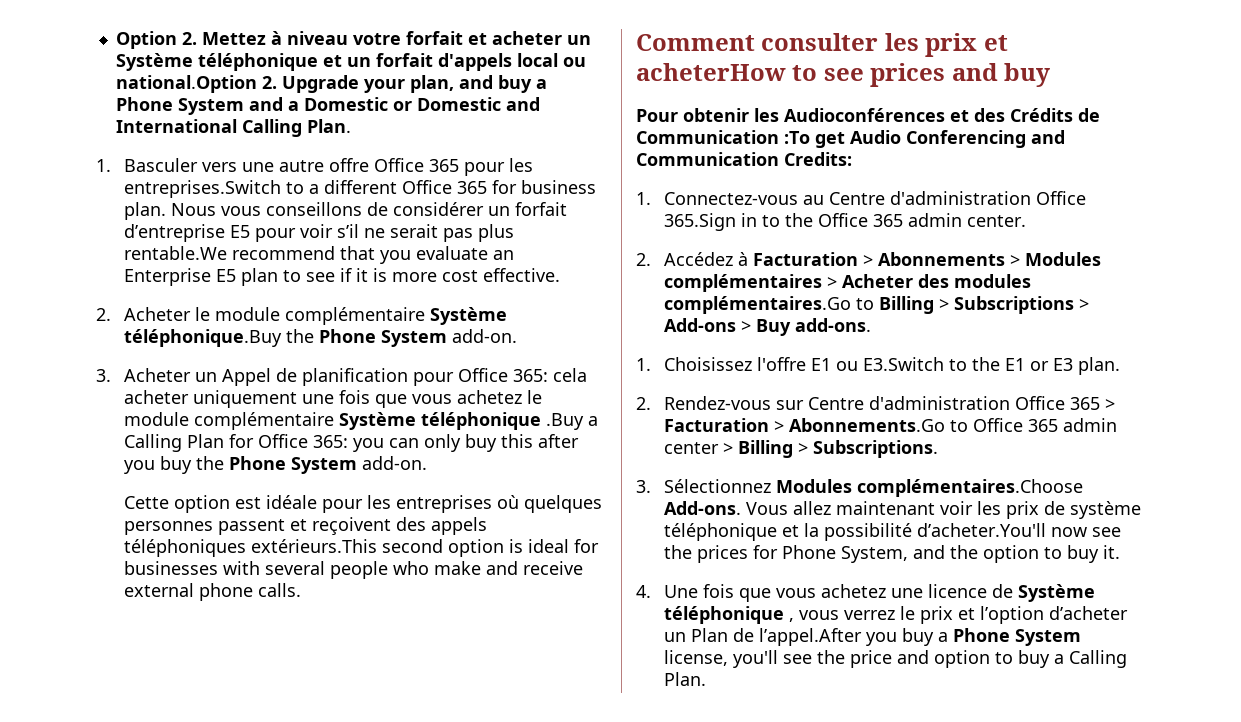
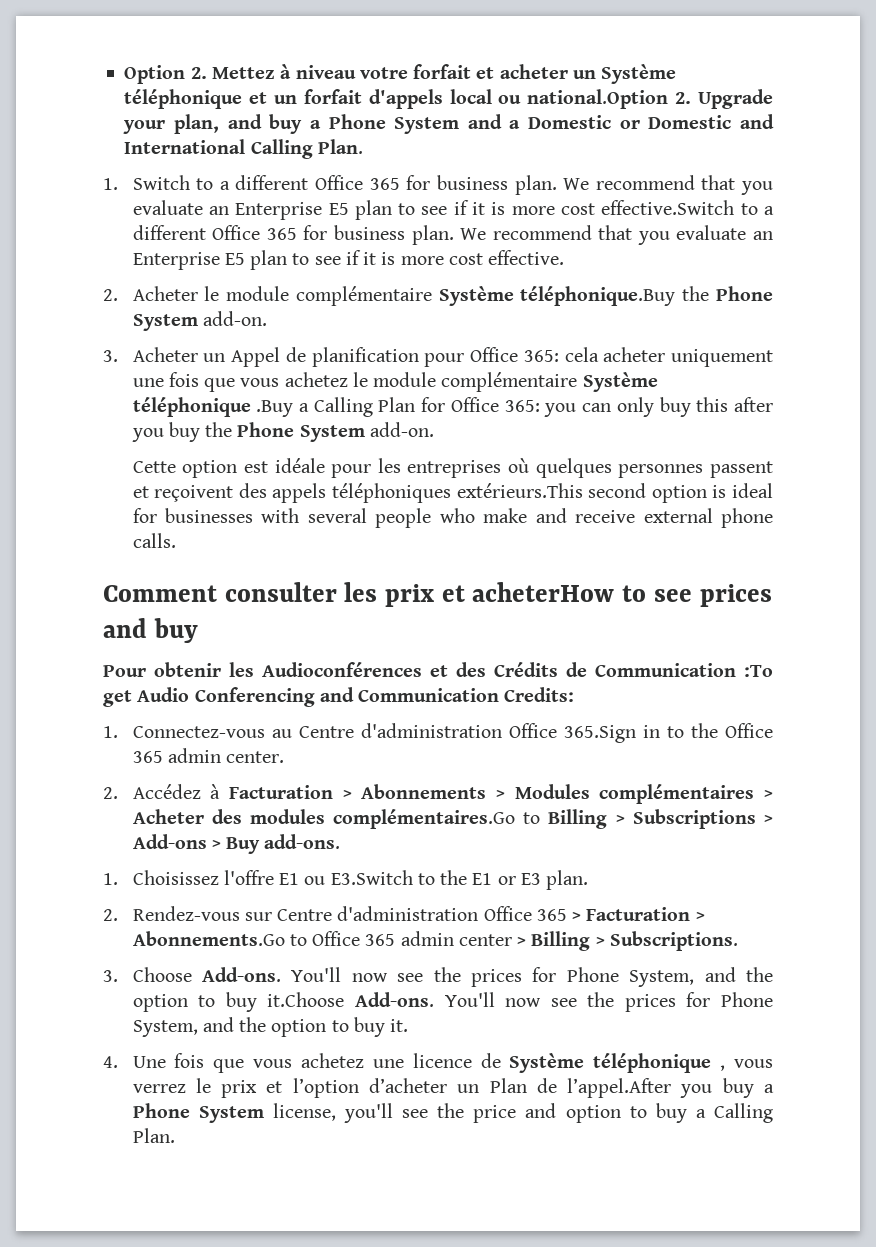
- 1. Basculer vers une autre offre Office 365 pour les entreprises.Switch to a different Office 365 for business plan. Nous vous conseillons de considérer un forfait d’entreprise E5 pour voir s’il ne serait pas plus rentable.We recommend that you evaluate an Enterprise E5 plan to see if it is more cost effective.
+ 1. Switch to a different Office 365 for business plan. We recommend that you evaluate an Enterprise E5 plan to see if it is more cost effective.Switch to a different Office 365 for business plan. We recommend that you evaluate an Enterprise E5 plan to see if it is more cost effective.
- 3. Sélectionnez Modules complémentaires.Choose Add-ons. Vous allez maintenant voir les prix de système téléphonique et la possibilité d’acheter.You'll now see the prices for Phone System, and the option to buy it.
+ 3. Choose Add-ons. You'll now see the prices for Phone System, and the option to buy it.Choose Add-ons. You'll now see the prices for Phone System, and the option to buy it.

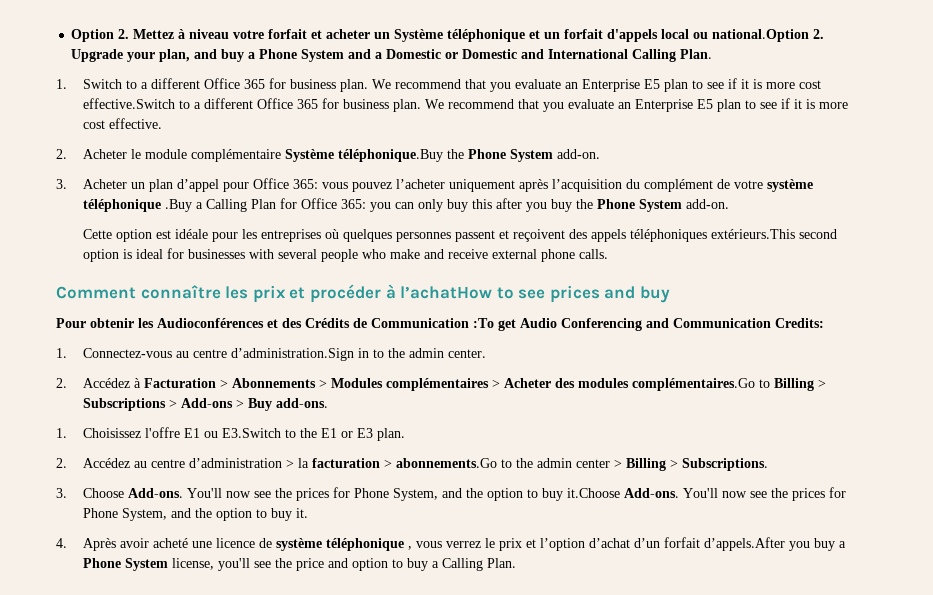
- 3. Acheter un Appel de planification pour Office 365: cela acheter uniquement une fois que vous achetez le module complémentaire Système téléphonique .Buy a Calling Plan for Office 365: you can only buy this after you buy the Phone System add-on.
+ 3. Acheter un plan d’appel pour Office 365: vous pouvez l’acheter uniquement après l’acquisition du complément de votre système téléphonique .Buy a Calling Plan for Office 365: you can only buy this after you buy the Phone System add-on.
- Comment consulter les prix et acheterHow to see prices and buy
+ Comment connaître les prix et procéder à l’achatHow to see prices and buy
- 1. Connectez-vous au Centre d'administration Office 365.Sign in to the Office 365 admin center.
+ 1. Connectez-vous au centre d’administration.Sign in to the admin center.
- 2. Rendez-vous sur Centre d'administration Office 365 > Facturation > Abonnements.Go to Office 365 admin center > Billing > Subscriptions.
+ 2. Accédez au centre d’administration > la facturation > abonnements.Go to the admin center > Billing > Subscriptions.
- 4. Une fois que vous achetez une licence de Système téléphonique , vous verrez le prix et l’option d’acheter un Plan de l’appel.After you buy a Phone System license, you'll see the price and option to buy a Calling Plan.
+ 4. Après avoir acheté une licence de système téléphonique , vous verrez le prix et l’option d’achat d’un forfait d’appels.After you buy a Phone System license, you'll see the price and option to buy a Calling Plan.

